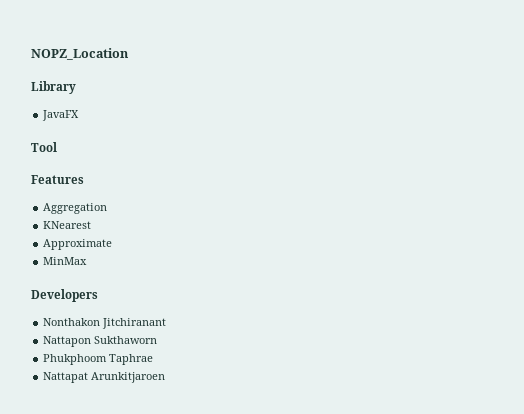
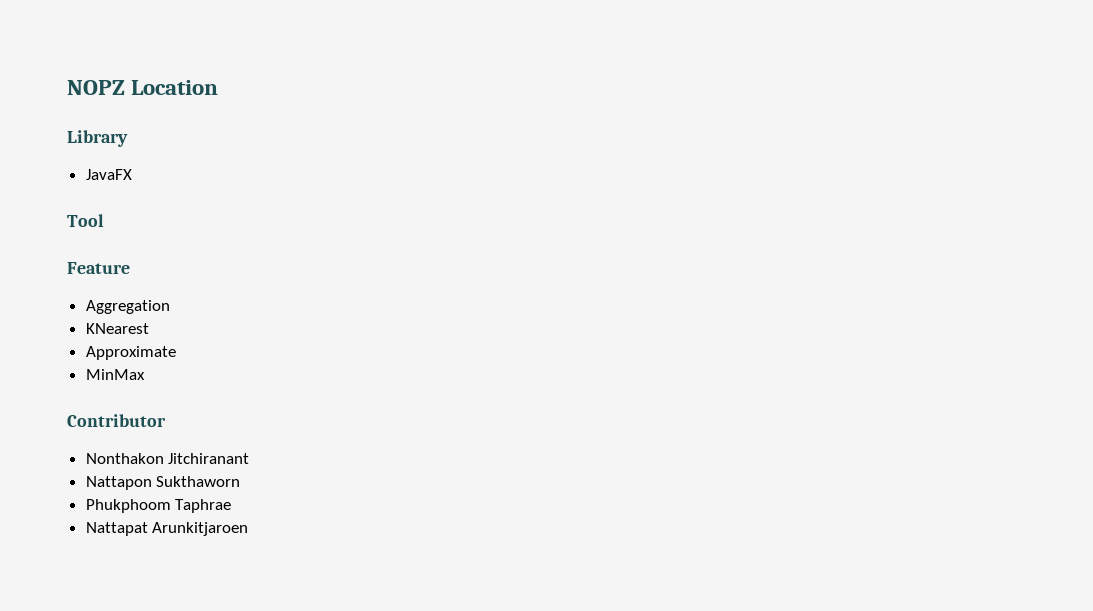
- NOPZ_Location
+ NOPZ Location
- Features
+ Feature
- Developers
+ Contributor

